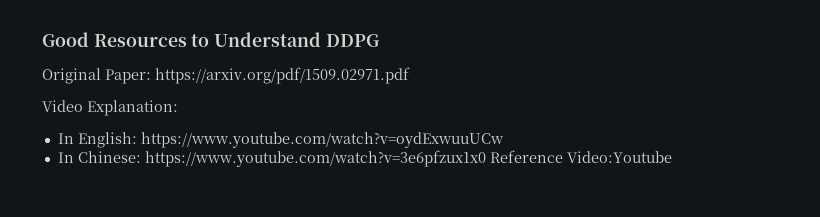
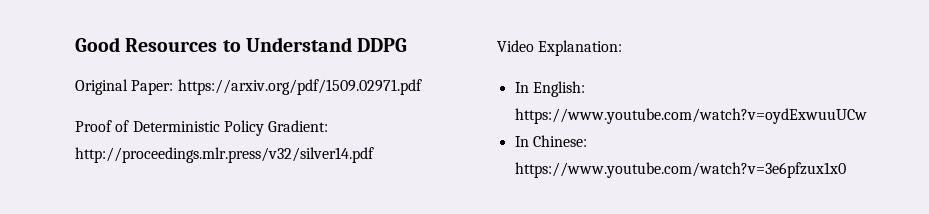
+ Proof of Deterministic Policy Gradient: http://proceedings.mlr.press/v32/silver14.pdf
- In Chinese: https://www.youtube.com/watch?v=3e6pfzux1x0 Reference Video:Youtube
+ In Chinese: https://www.youtube.com/watch?v=3e6pfzux1x0

